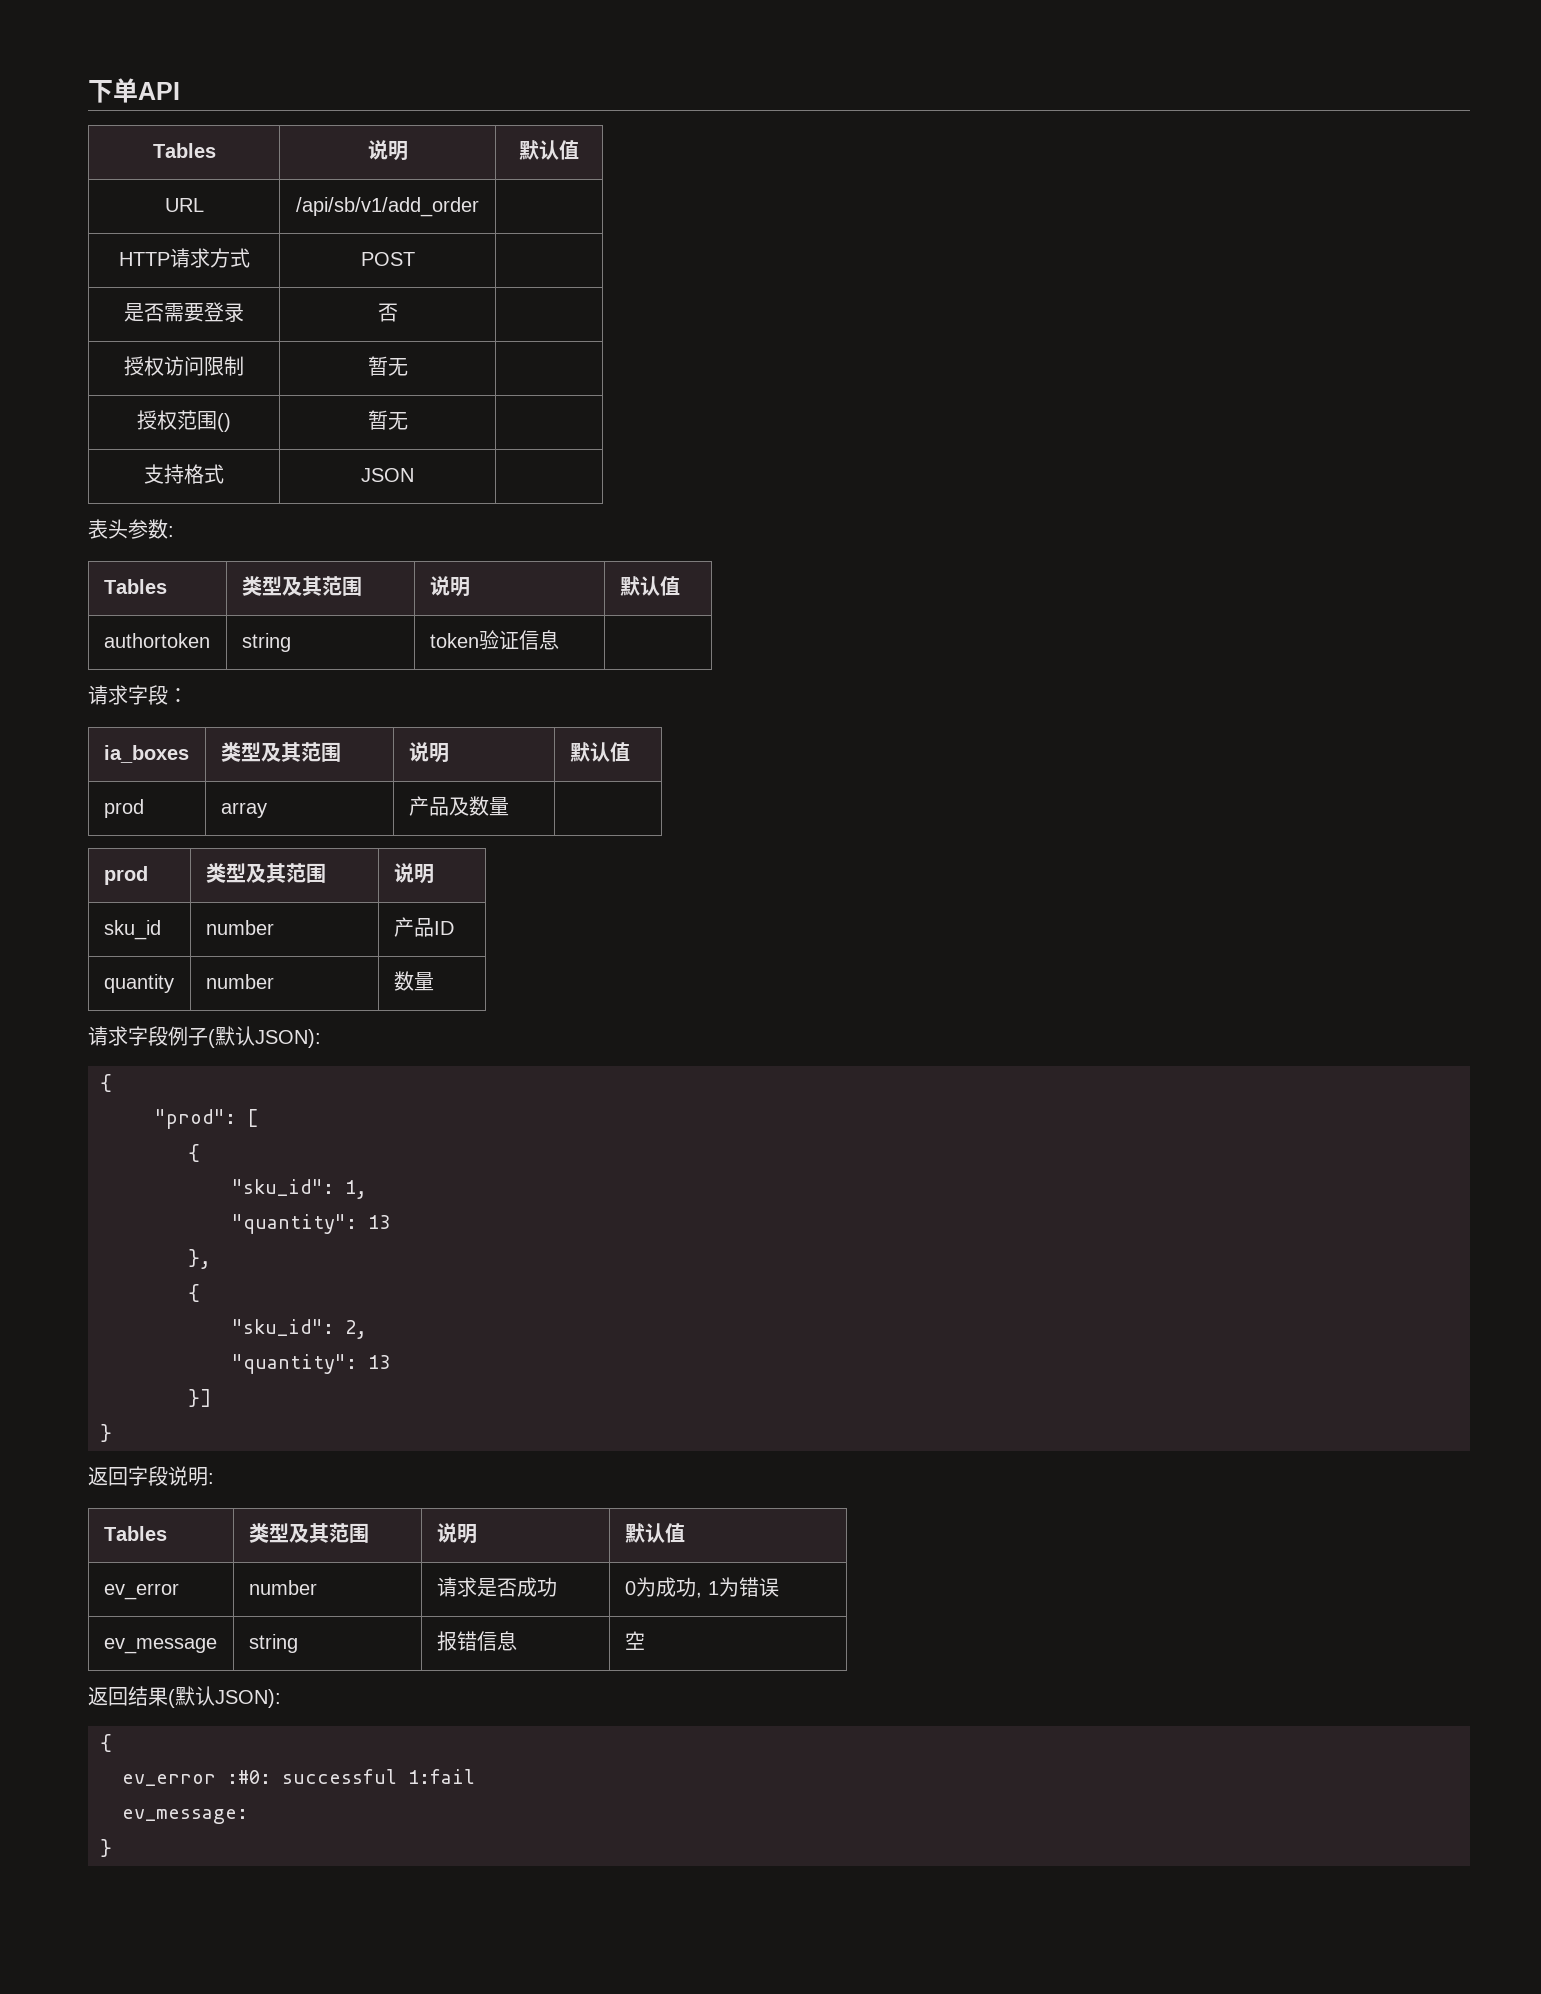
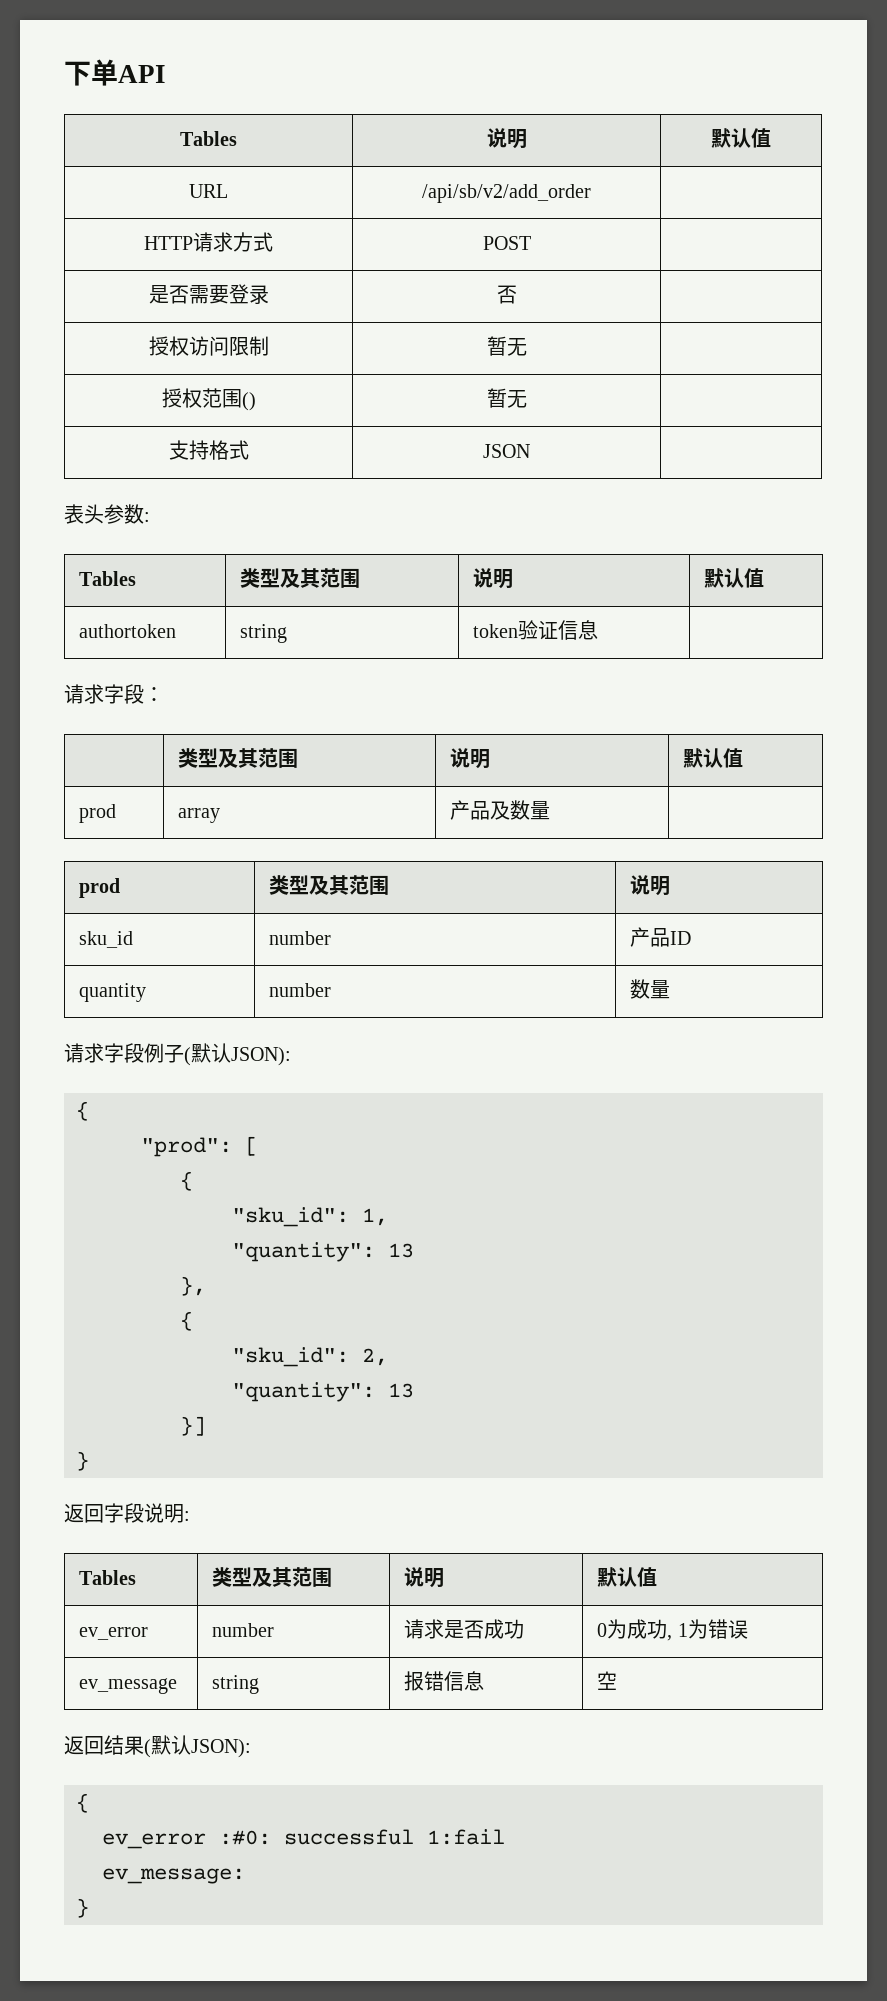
- URL | /api/sb/v1/add_order |
+ URL | /api/sb/v2/add_order |
  请求字段：
- ia_boxes | 类型及其范围 | 说明 | 默认值
+ | 类型及其范围 | 说明 | 默认值

